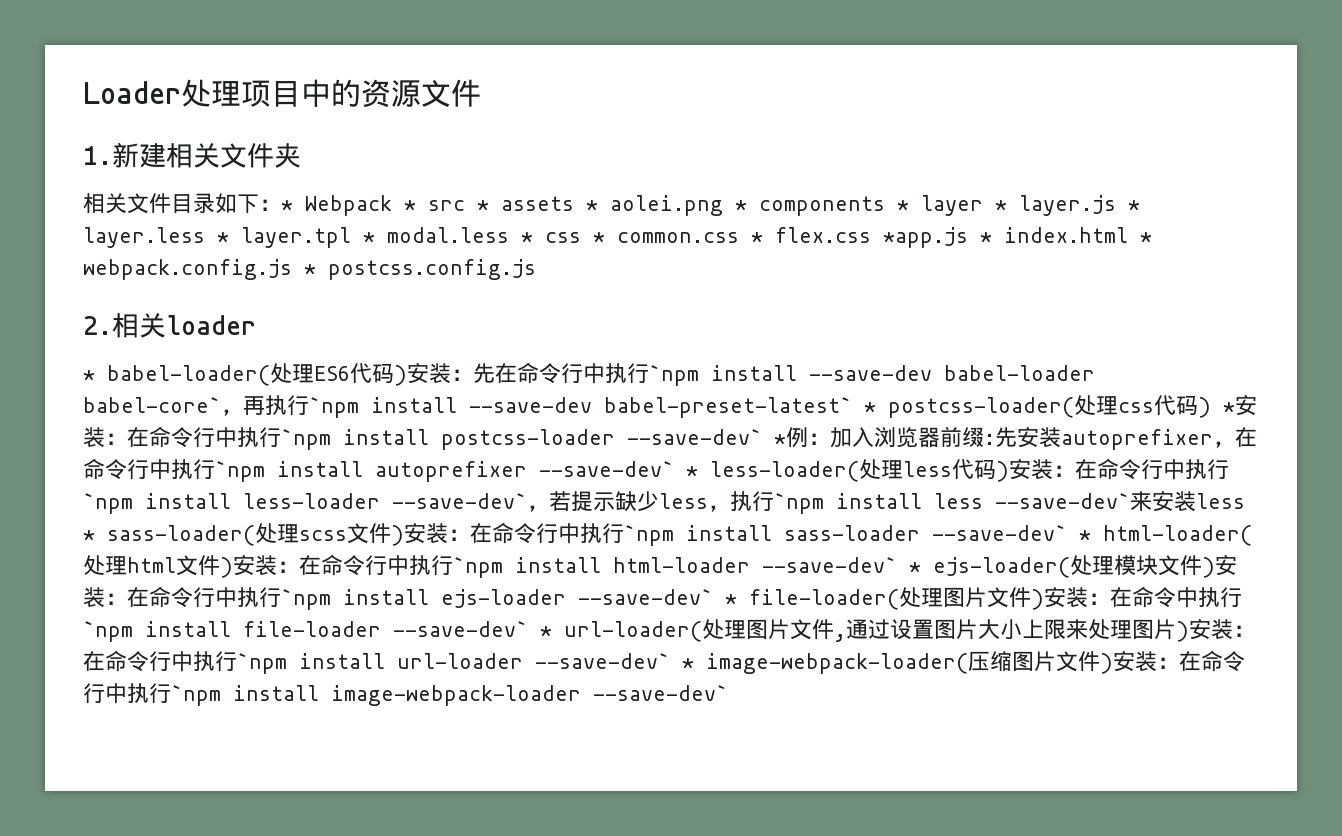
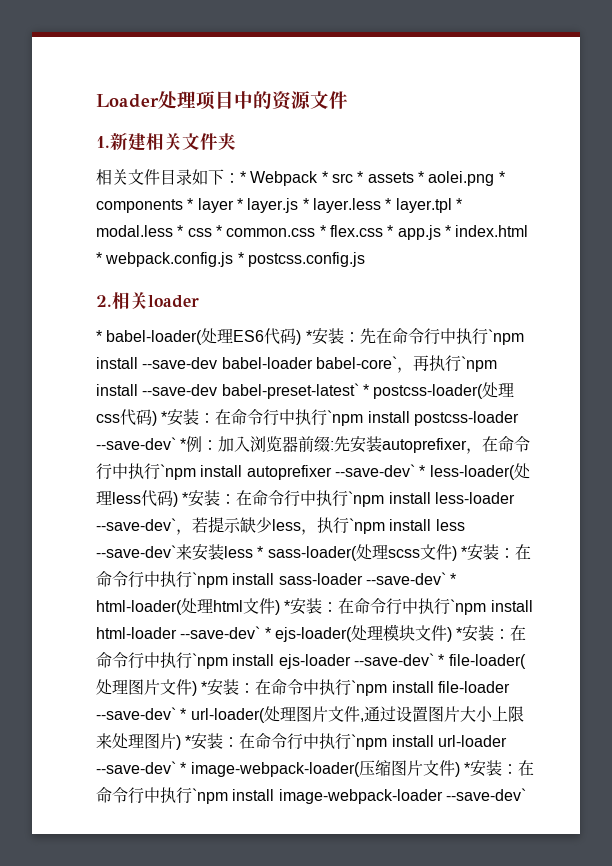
- 相关文件目录如下：* Webpack * src * assets * aolei.png * components * layer * layer.js * layer.less * layer.tpl * modal.less * css * common.css * flex.css *app.js * index.html * webpack.config.js * postcss.config.js
+ 相关文件目录如下：* Webpack * src * assets * aolei.png * components * layer * layer.js * layer.less * layer.tpl * modal.less * css * common.css * flex.css * app.js * index.html * webpack.config.js * postcss.config.js
- * babel-loader(处理ES6代码)安装：
+ * babel-loader(处理ES6代码) *安装：
- 先安装autoprefixer，在命令行中执行`npm install autoprefixer --save-dev` * less-loader(处理less代码)安装：
+ 先安装autoprefixer，在命令行中执行`npm install autoprefixer --save-dev` * less-loader(处理less代码) *安装：
- 在命令行中执行`npm install less-loader --save-dev`，若提示缺少less，执行`npm install less --save-dev`来安装less * sass-loader(处理scss文件)安装：
+ 在命令行中执行`npm install less-loader --save-dev`，若提示缺少less，执行`npm install less --save-dev`来安装less * sass-loader(处理scss文件) *安装：
- 在命令行中执行`npm install sass-loader --save-dev` * html-loader(处理html文件)安装：
+ 在命令行中执行`npm install sass-loader --save-dev` * html-loader(处理html文件) *安装：
- 在命令行中执行`npm install html-loader --save-dev` * ejs-loader(处理模块文件)安装：
+ 在命令行中执行`npm install html-loader --save-dev` * ejs-loader(处理模块文件) *安装：
- 在命令行中执行`npm install ejs-loader --save-dev` * file-loader(处理图片文件)安装：
+ 在命令行中执行`npm install ejs-loader --save-dev` * file-loader(处理图片文件) *安装：
- 在命令中执行`npm install file-loader --save-dev` * url-loader(处理图片文件,通过设置图片大小上限来处理图片)安装：
+ 在命令中执行`npm install file-loader --save-dev` * url-loader(处理图片文件,通过设置图片大小上限来处理图片) *安装：
- 在命令行中执行`npm install url-loader --save-dev` * image-webpack-loader(压缩图片文件)安装：
+ 在命令行中执行`npm install url-loader --save-dev` * image-webpack-loader(压缩图片文件) *安装：

